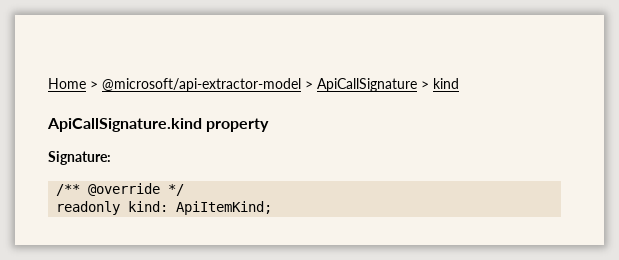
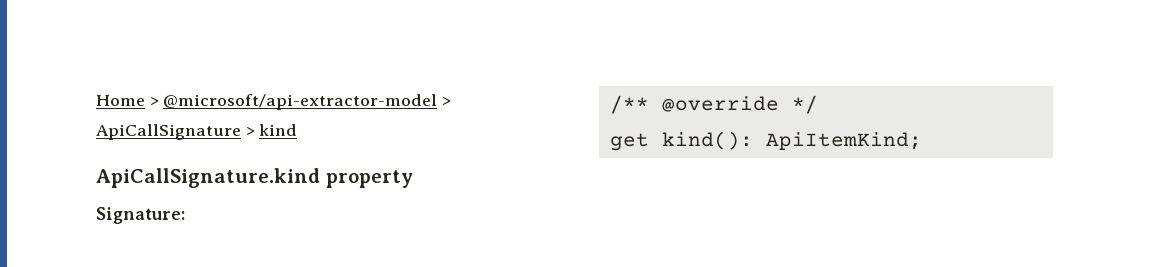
- readonly kind: ApiItemKind;
+ get kind(): ApiItemKind;

